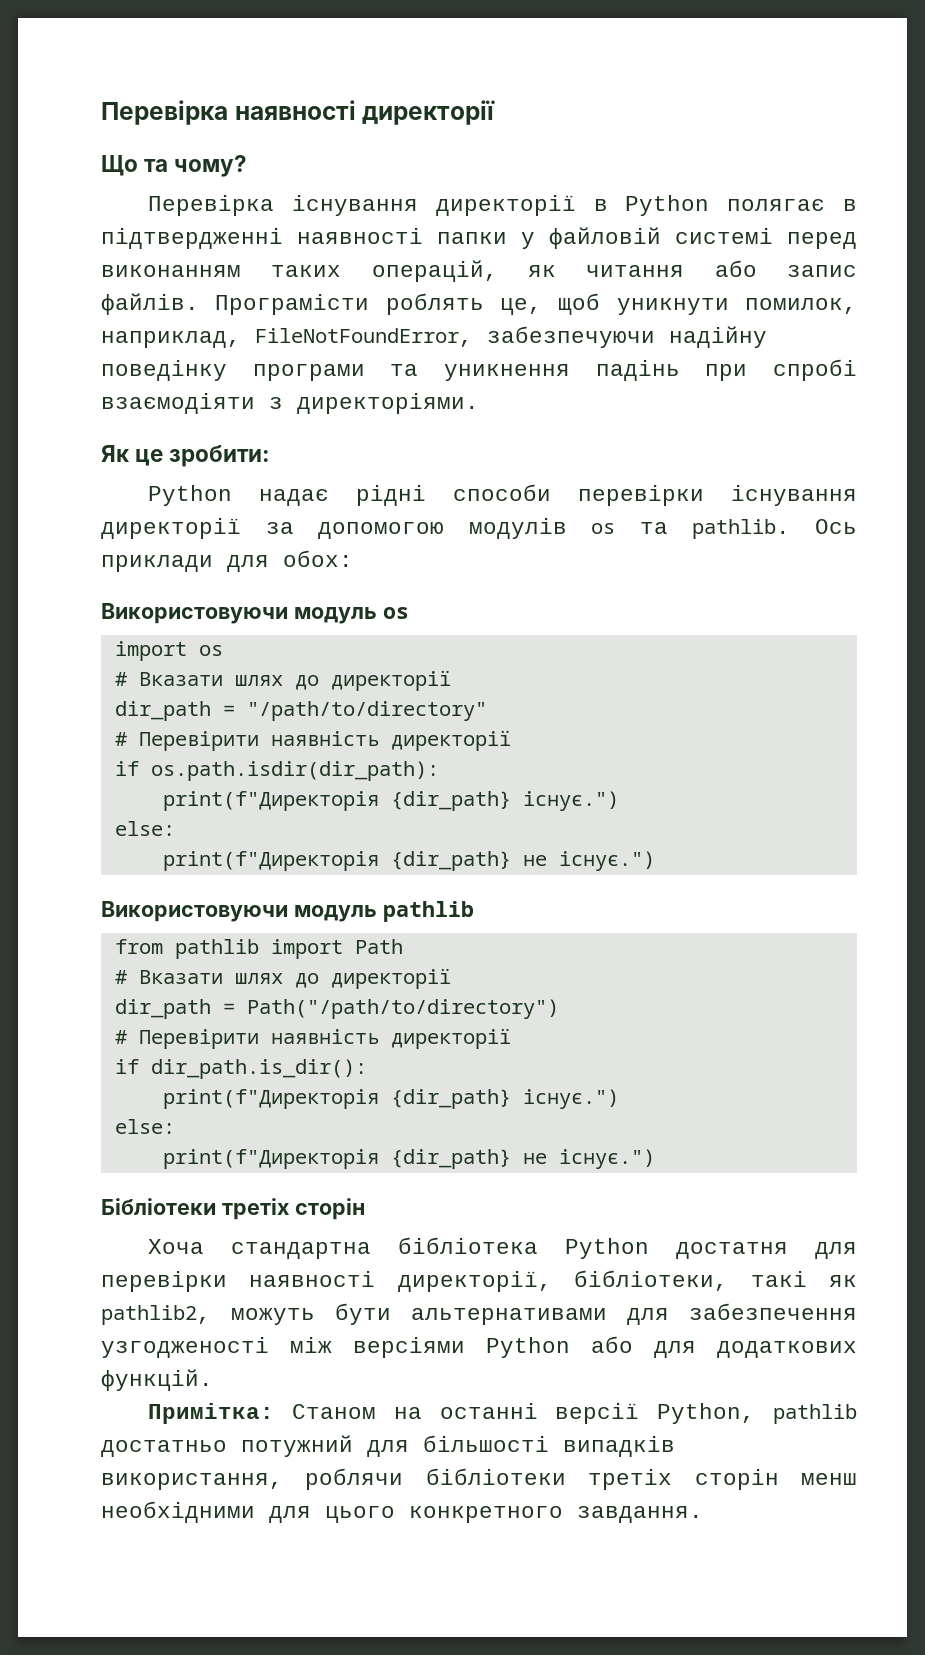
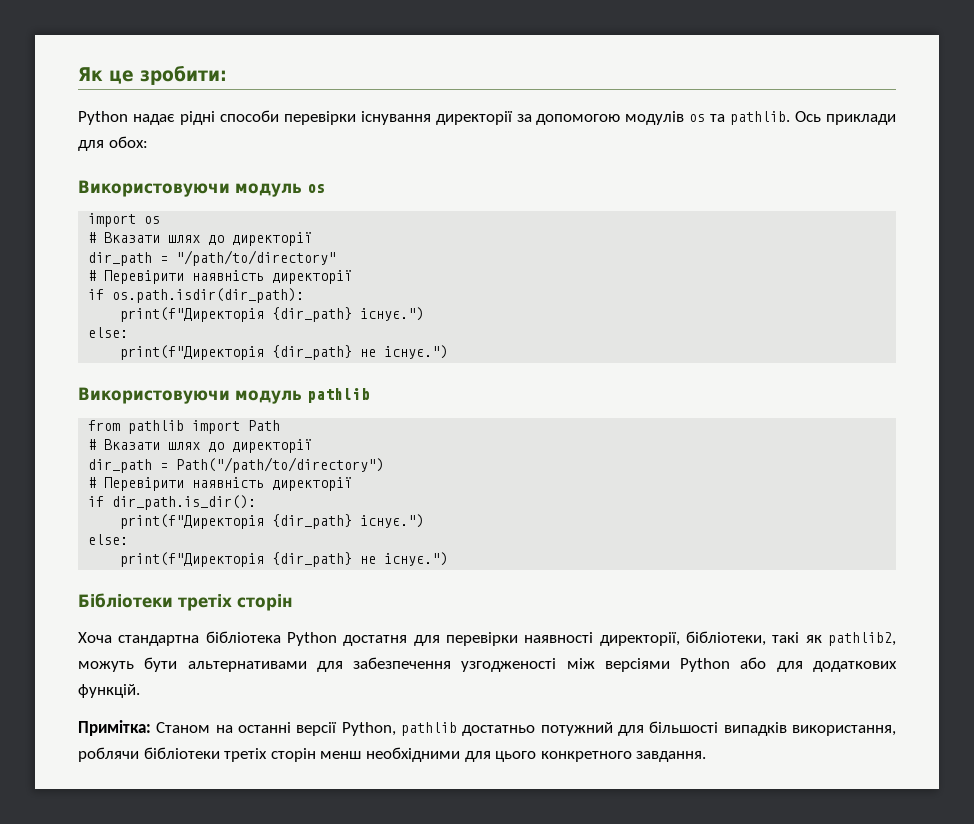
- Перевірка наявності директорії
- Що та чому?
- Перевірка існування директорії в Python полягає в підтвердженні наявності папки у файловій системі перед виконанням таких операцій, як читання або запис файлів. Програмісти роблять це, щоб уникнути помилок, наприклад, FileNotFoundError, забезпечуючи надійну поведінку програми та уникнення падінь при спробі взаємодіяти з директоріями.

